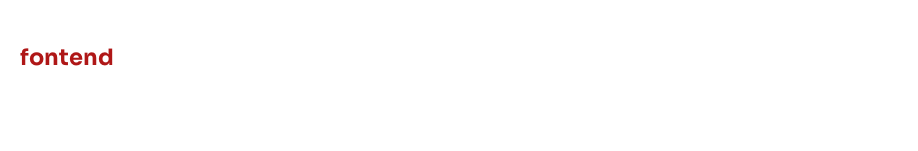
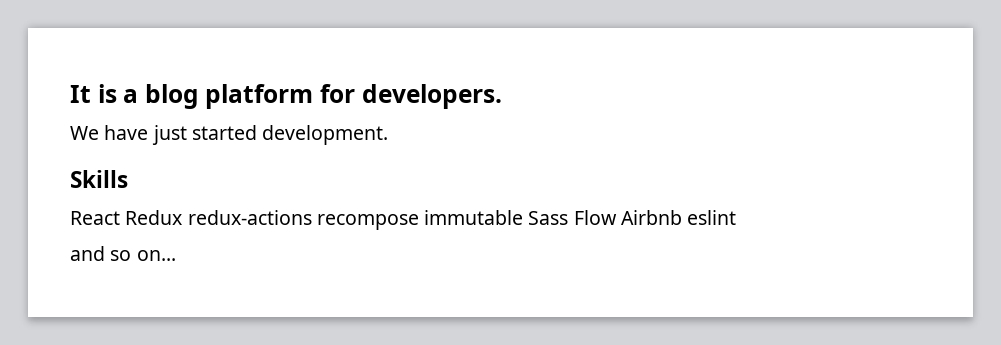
- fontend
+ It is a blog platform for developers.
+ We have just started development.
+ Skills
+ React Redux redux-actions recompose immutable Sass Flow Airbnb eslint
+ and so on...

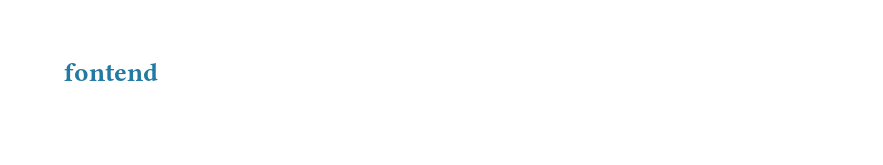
- It is a blog platform for developers.
- We have just started development.
- Skills
- React Redux redux-actions recompose immutable Sass Flow Airbnb eslint
- and so on...
+ fontend

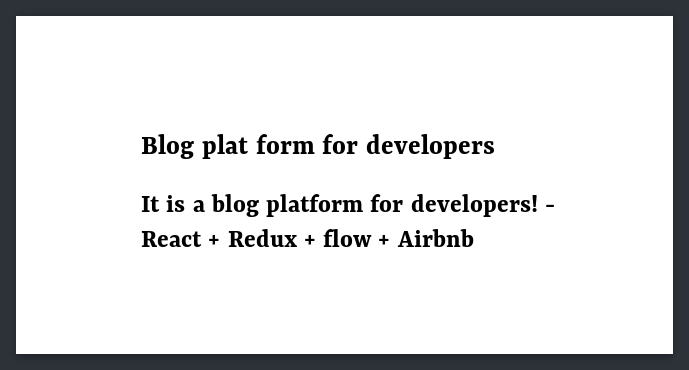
- fontend
+ Blog plat form for developers
+ It is a blog platform for developers! - React + Redux + flow + Airbnb

